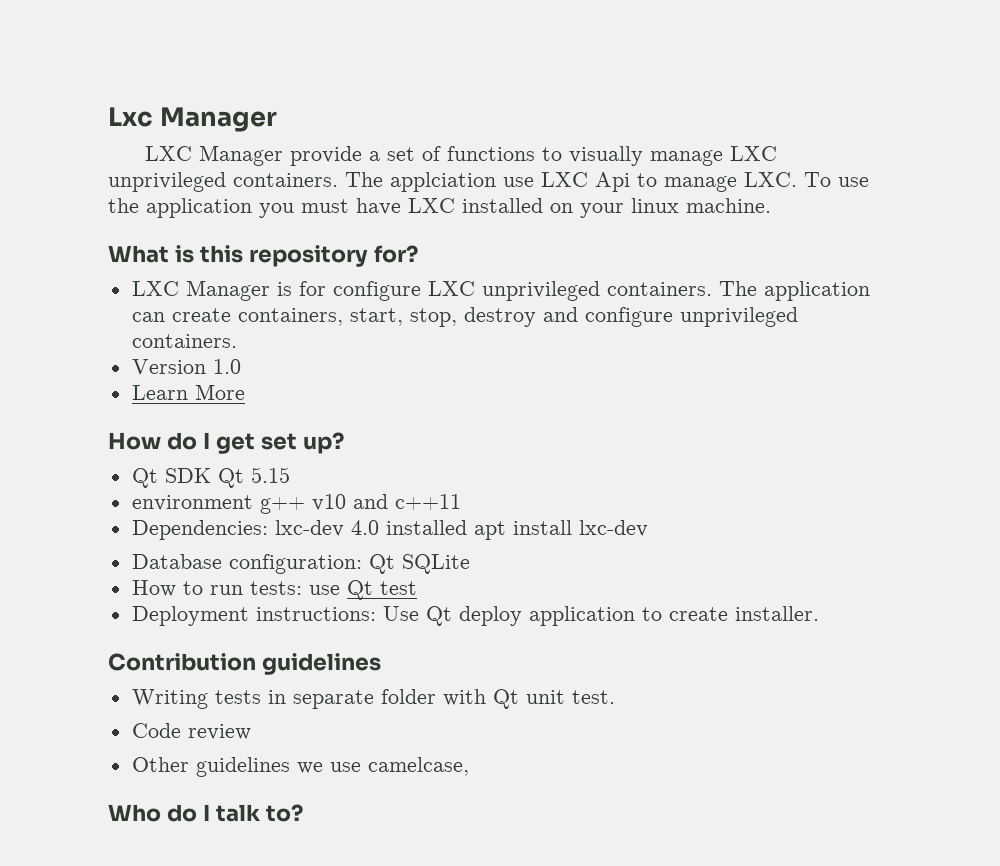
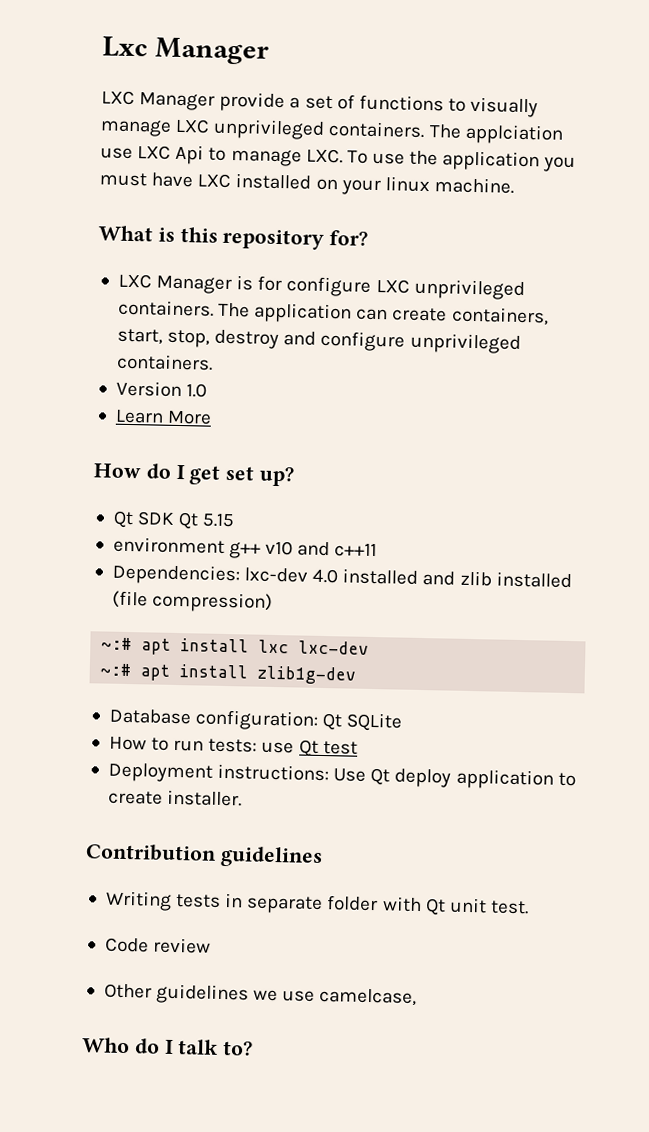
- Dependencies: lxc-dev 4.0 installed apt install lxc-dev
+ Dependencies: lxc-dev 4.0 installed and zlib installed (file compression)
+ ~:# apt install lxc lxc-dev
+ ~:# apt install zlib1g-dev

